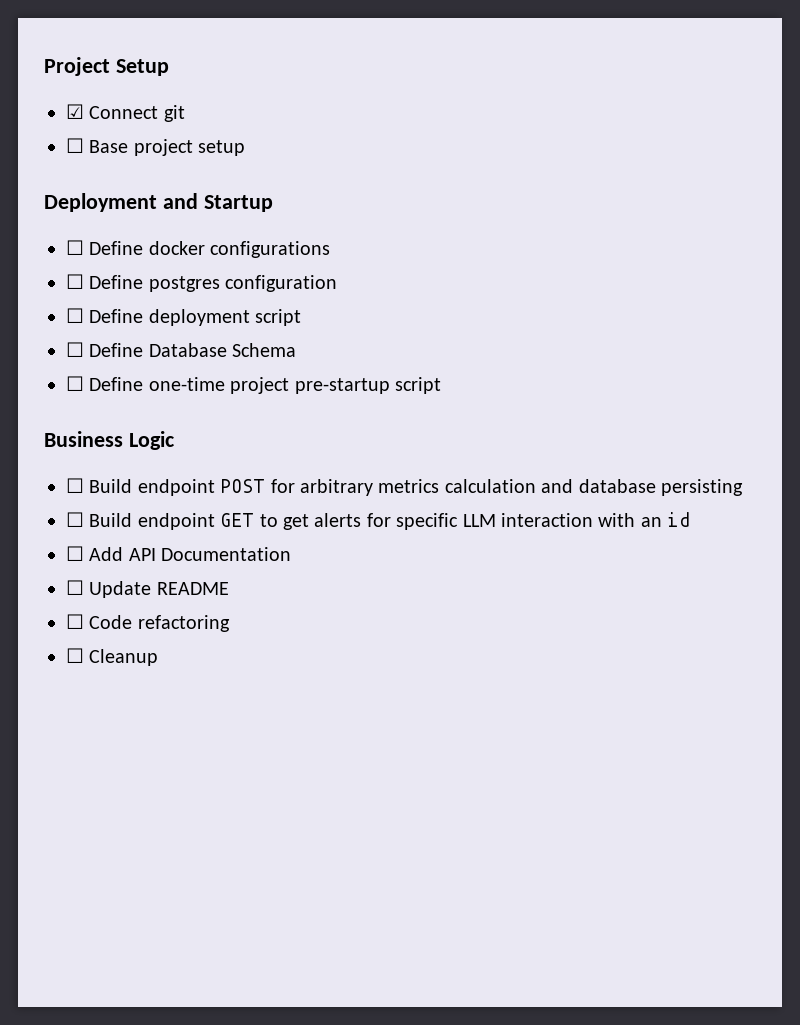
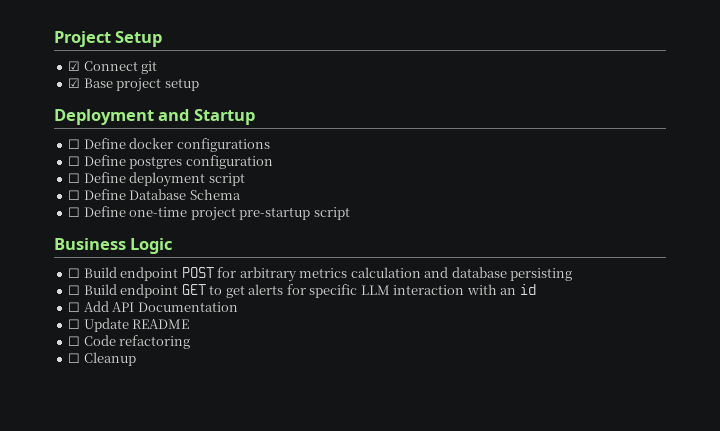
- ☐ Base project setup
+ ☑ Base project setup

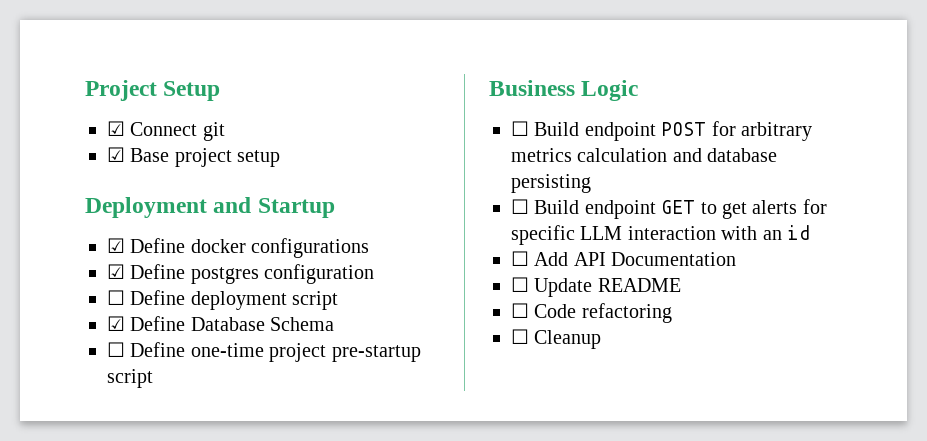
- ☐ Define docker configurations
+ ☑ Define docker configurations
- ☐ Define postgres configuration
+ ☑ Define postgres configuration
- ☐ Define Database Schema
+ ☑ Define Database Schema

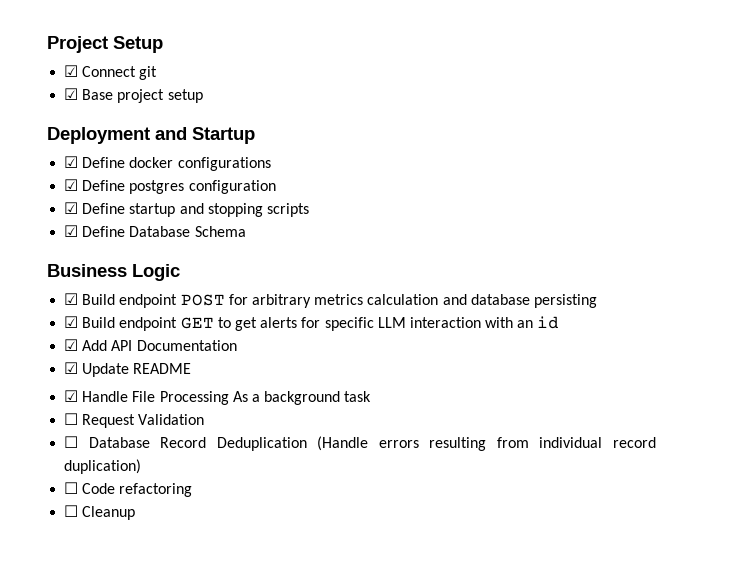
- ☐ Define deployment script
+ ☑ Define startup and stopping scripts
  ☑ Define Database Schema
- ☐ Define one-time project pre-startup script
- ☐ Build endpoint POST for arbitrary metrics calculation and database persisting
+ ☑ Build endpoint POST for arbitrary metrics calculation and database persisting
- ☐ Build endpoint GET to get alerts for specific LLM interaction with an id
+ ☑ Build endpoint GET to get alerts for specific LLM interaction with an id
- ☐ Add API Documentation
+ ☑ Add API Documentation
- ☐ Update README
+ ☑ Update README
+ ☑ Handle File Processing As a background task
+ ☐ Request Validation
+ ☐ Database Record Deduplication (Handle errors resulting from individual record duplication)

